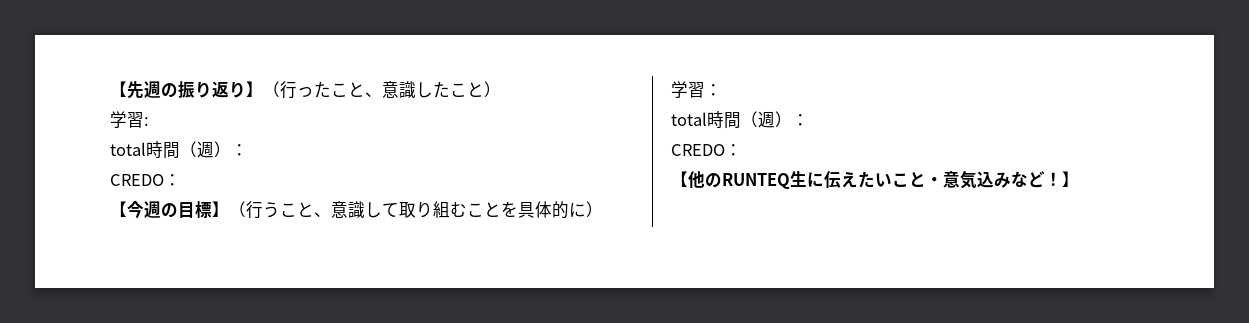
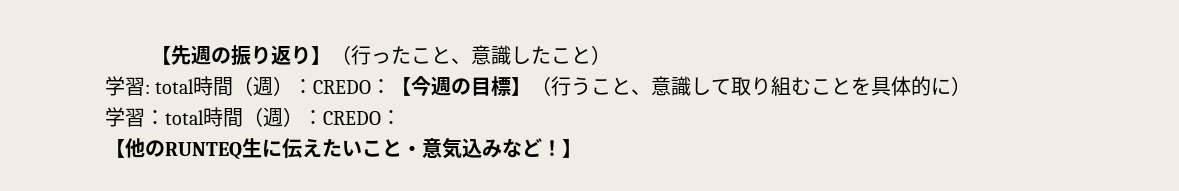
  【先週の振り返り】（行ったこと、意識したこと）
- 学習:
- total時間（週）：
- CREDO：
- 【今週の目標】（行うこと、意識して取り組むことを具体的に）
- 学習：
- total時間（週）：
- CREDO：
+ 学習: total時間（週）：CREDO：【今週の目標】（行うこと、意識して取り組むことを具体的に）
+ 学習：total時間（週）：CREDO：

